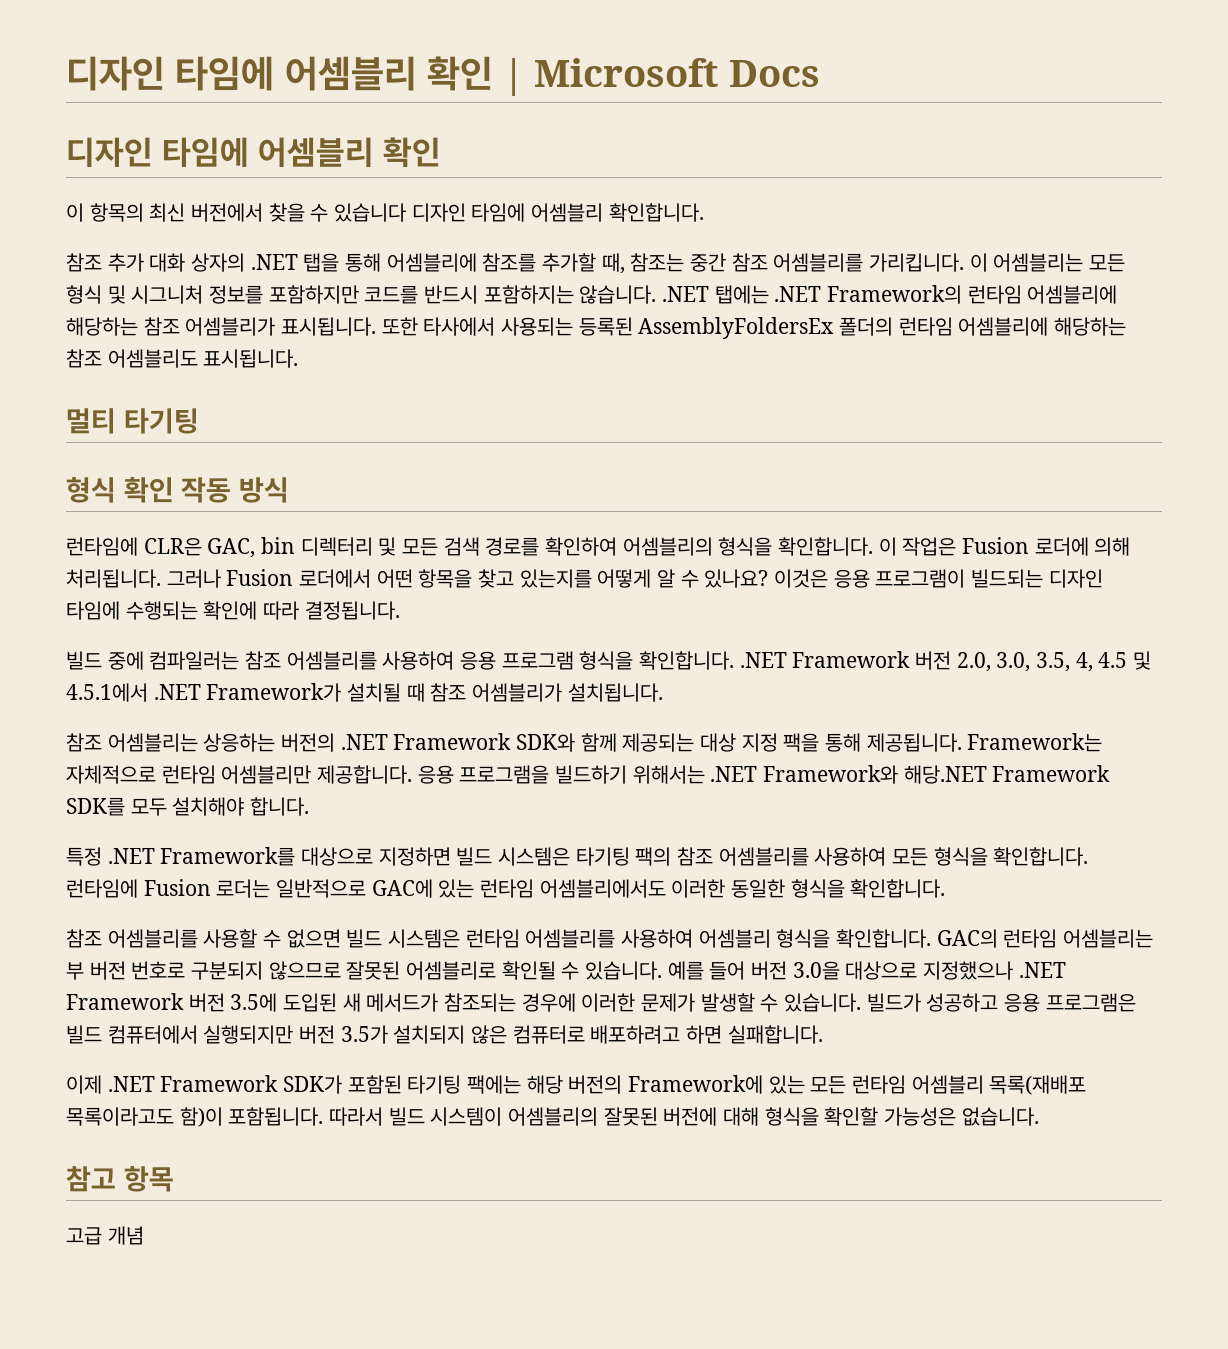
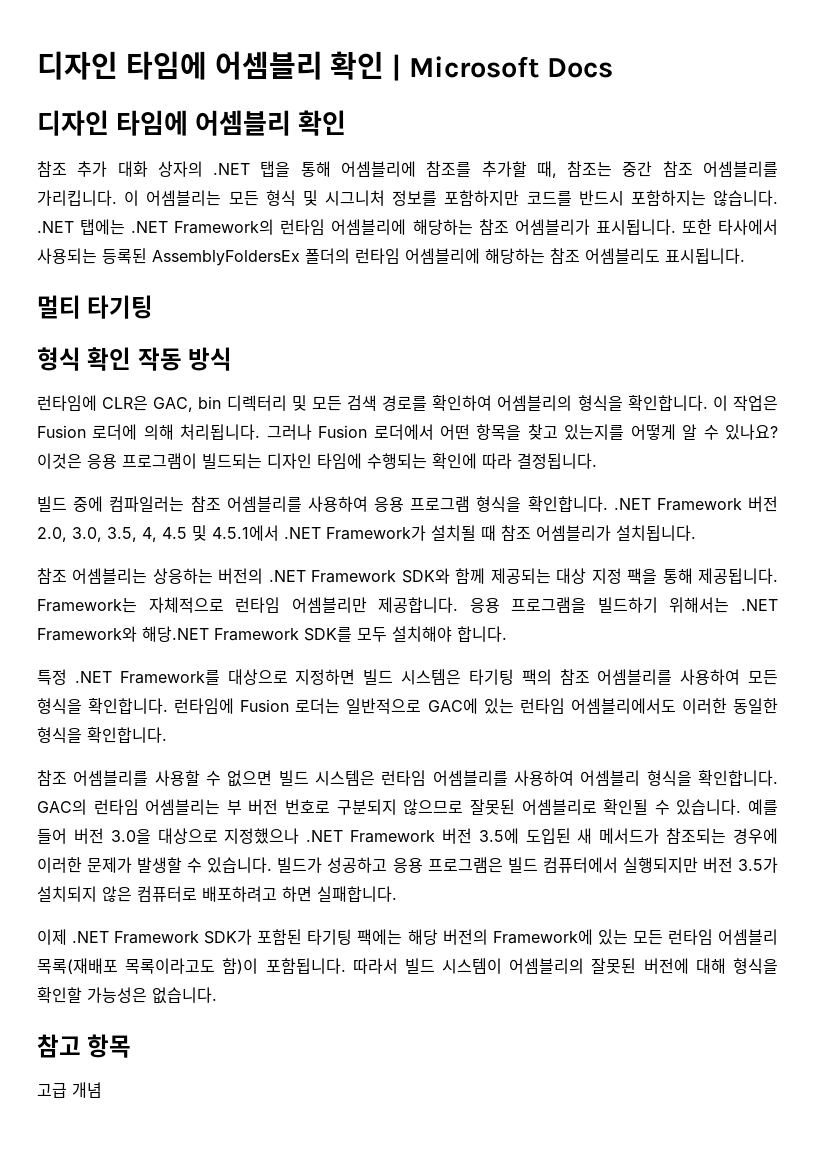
- 이 항목의 최신 버전에서 찾을 수 있습니다 디자인 타임에 어셈블리 확인합니다.

